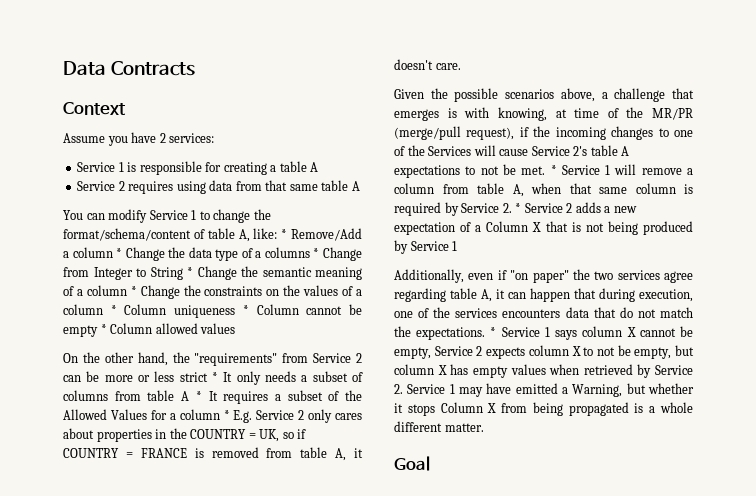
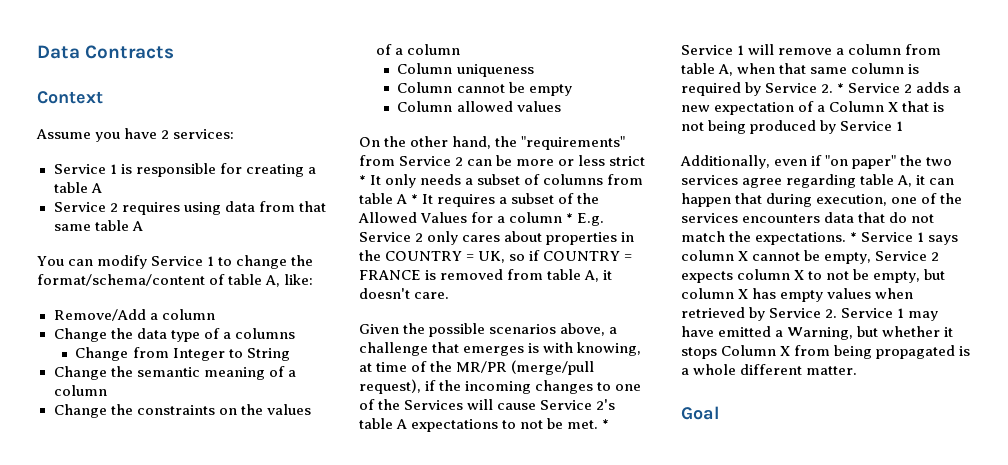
- You can modify Service 1 to change the format/schema/content of table A, like: * Remove/Add a column * Change the data type of a columns * Change from Integer to String * Change the semantic meaning of a column * Change the constraints on the values of a column * Column uniqueness * Column cannot be empty * Column allowed values
+ You can modify Service 1 to change the format/schema/content of table A, like:
+ Remove/Add a column
+ Change the data type of a columns
+ Change from Integer to String
+ Change the semantic meaning of a column
+ Change the constraints on the values of a column
+ Column uniqueness
+ Column cannot be empty
+ Column allowed values

